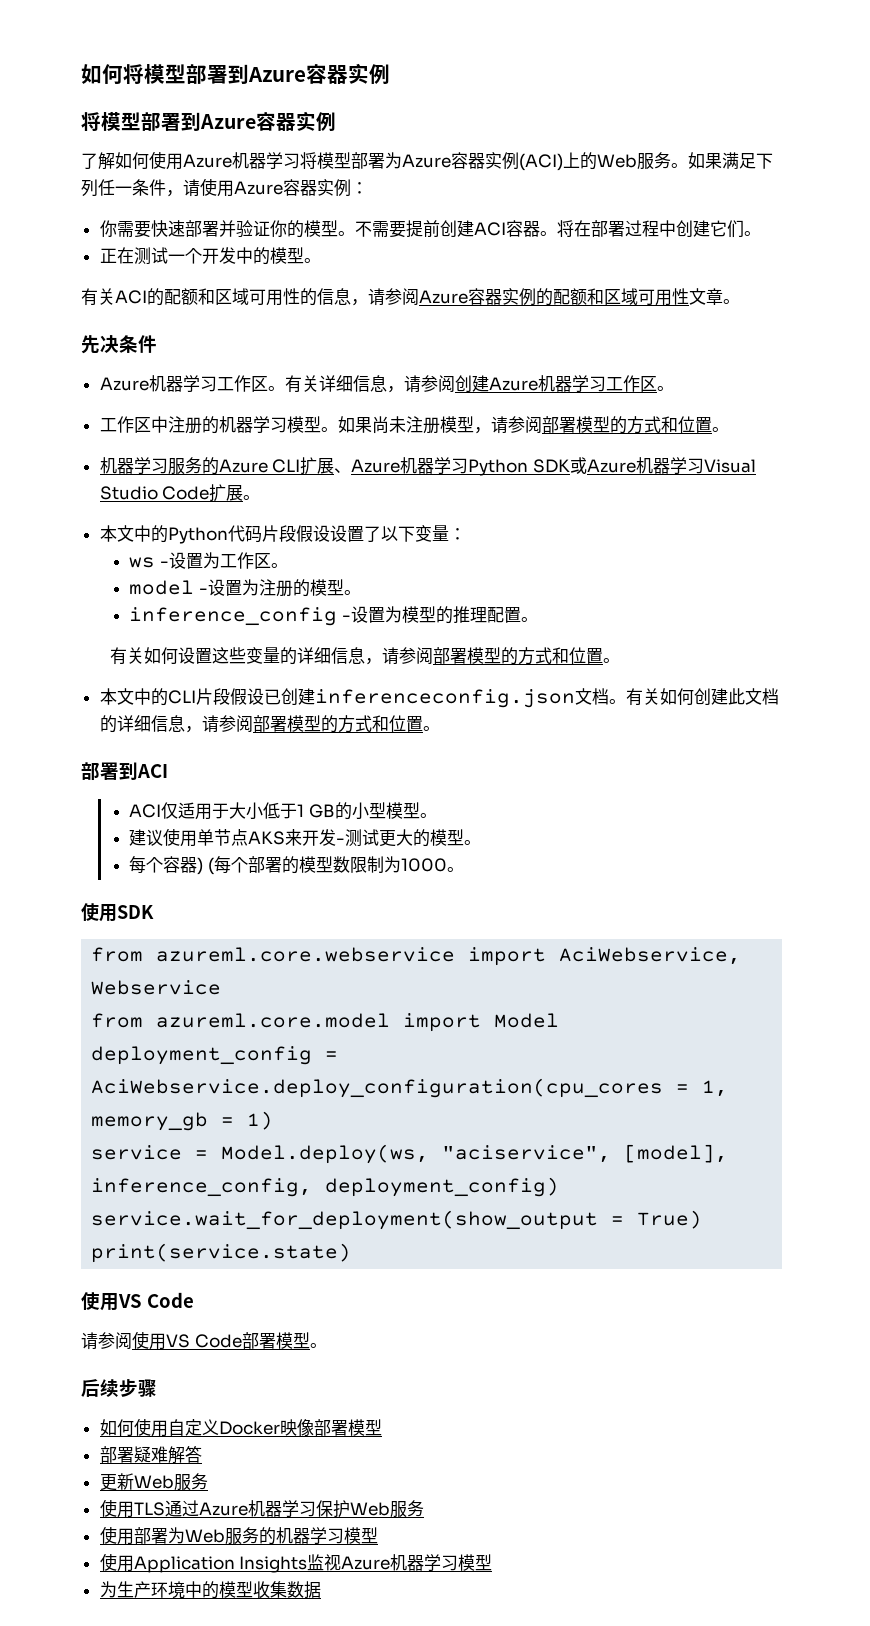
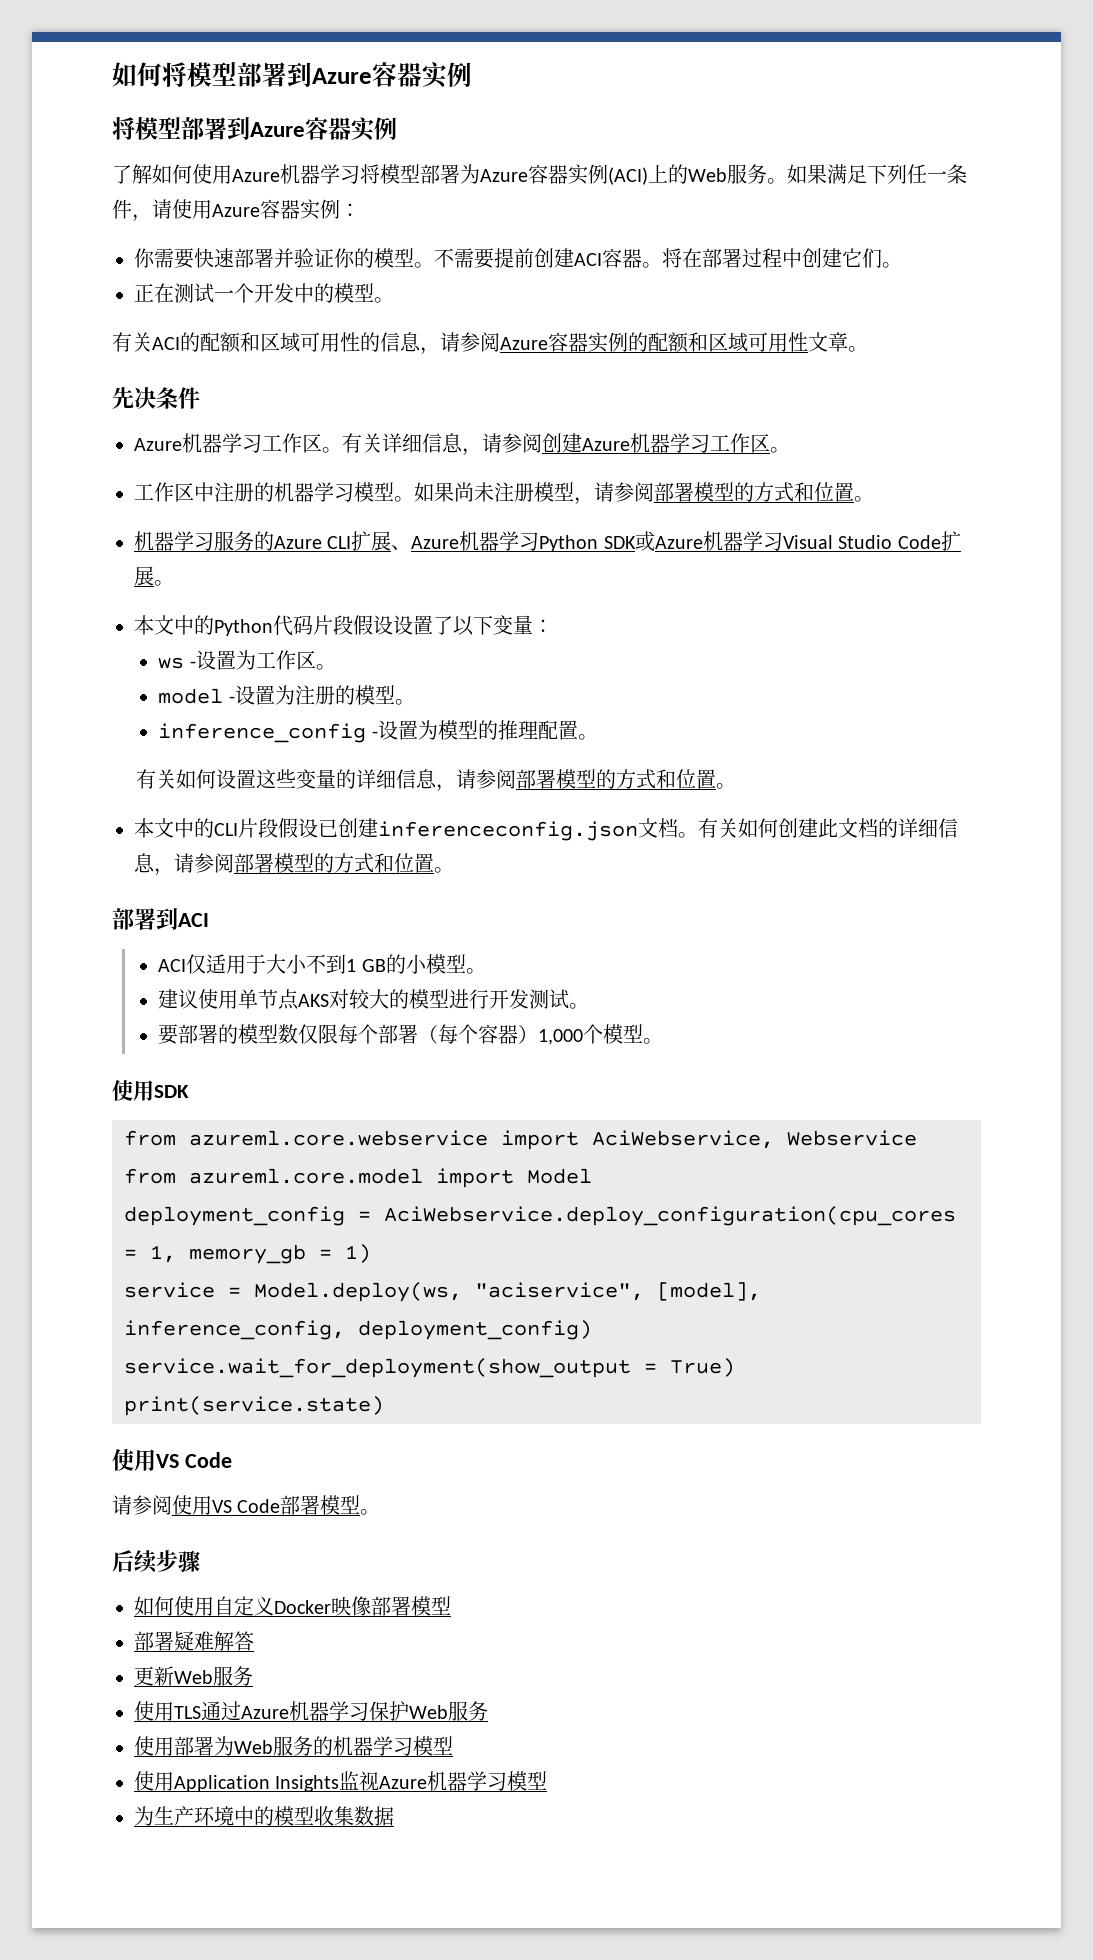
- ACI仅适用于大小低于1 GB的小型模型。
+ ACI仅适用于大小不到1 GB的小模型。
- 建议使用单节点AKS来开发-测试更大的模型。
- 每个容器) (每个部署的模型数限制为1000。
+ 建议使用单节点AKS对较大的模型进行开发测试。
+ 要部署的模型数仅限每个部署（每个容器）1,000个模型。

